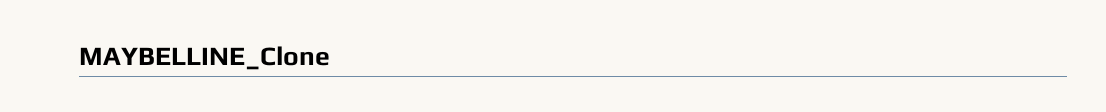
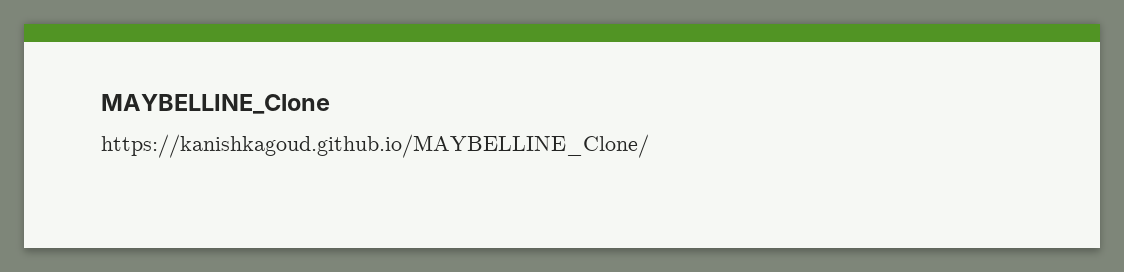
+ https://kanishkagoud.github.io/MAYBELLINE_Clone/

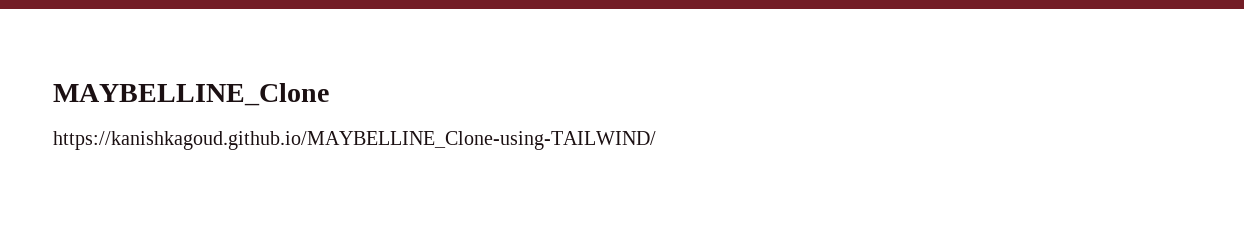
- https://kanishkagoud.github.io/MAYBELLINE_Clone/
+ https://kanishkagoud.github.io/MAYBELLINE_Clone-using-TAILWIND/

